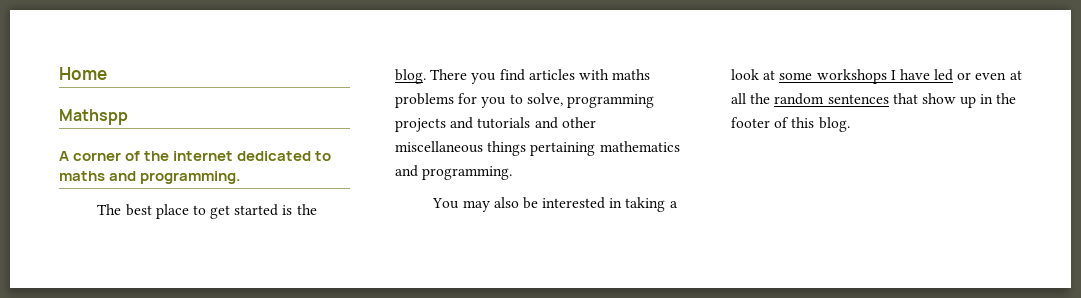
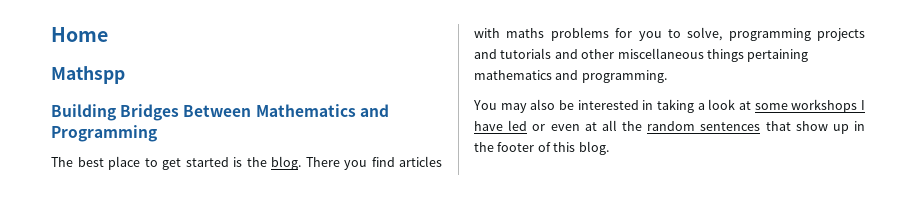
- A corner of the internet dedicated to maths and programming.
+ Building Bridges Between Mathematics and Programming

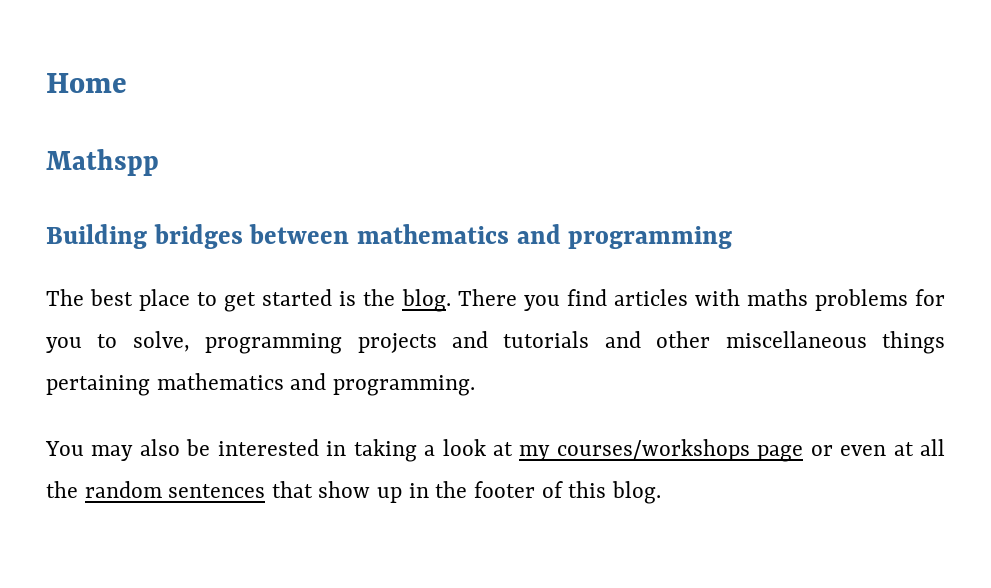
- Building Bridges Between Mathematics and Programming
+ Building bridges between mathematics and programming
- You may also be interested in taking a look at some workshops I have led or even at all the random sentences that show up in the footer of this blog.
+ You may also be interested in taking a look at my courses/workshops page or even at all the random sentences that show up in the footer of this blog.

